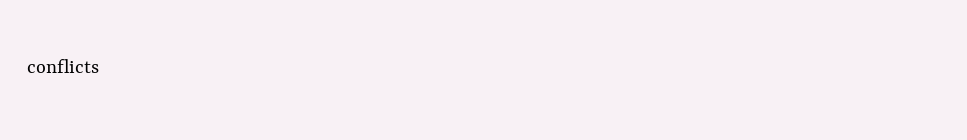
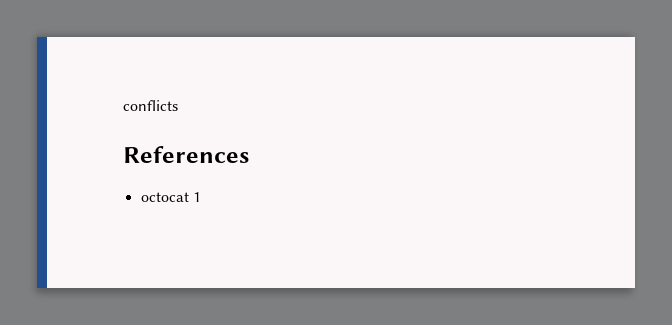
+ References
+ octocat 1

